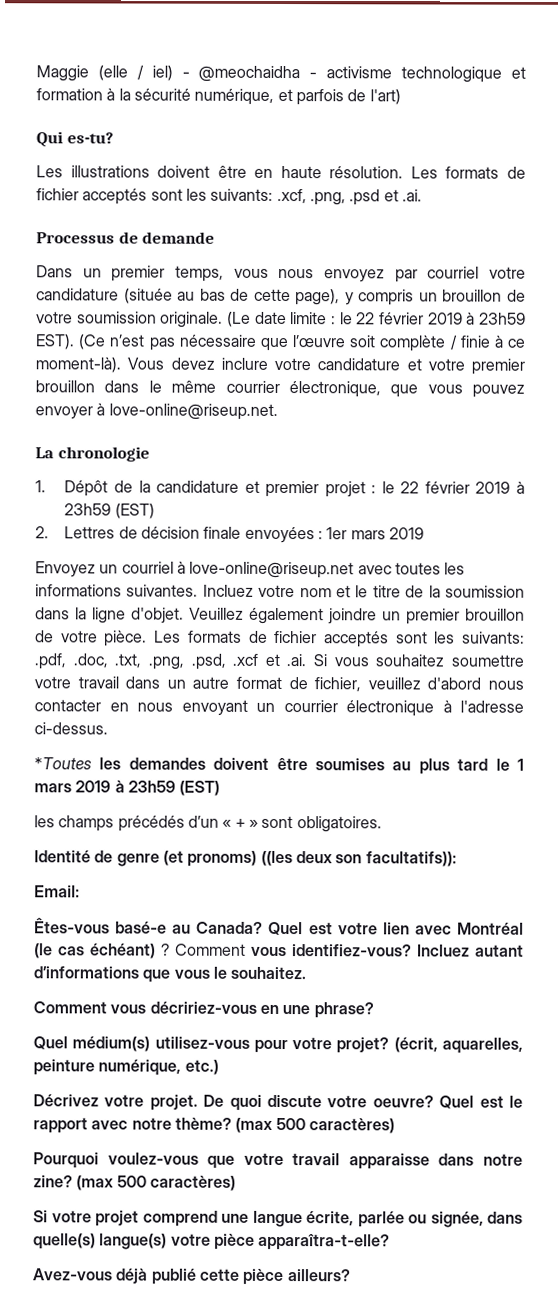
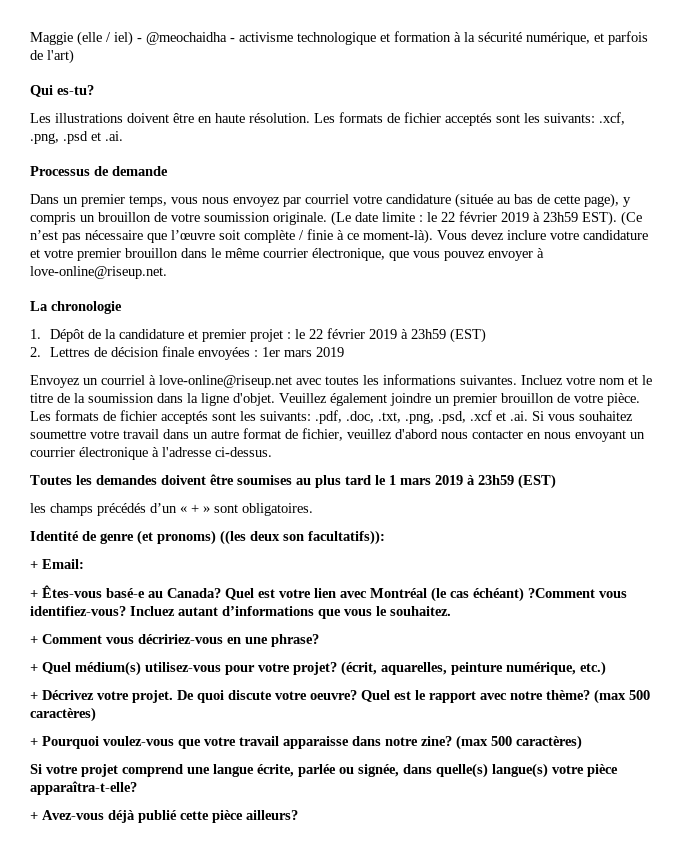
- *Toutes les demandes doivent être soumises au plus tard le 1 mars 2019 à 23h59 (EST)
+ Toutes les demandes doivent être soumises au plus tard le 1 mars 2019 à 23h59 (EST)
- Email:
+ + Email:
- Êtes-vous basé-e au Canada?
+ + Êtes-vous basé-e au Canada?
- Quel est votre lien avec Montréal (le cas échéant) ? Comment vous identifiez-vous?
+ Quel est votre lien avec Montréal (le cas échéant) ?Comment vous identifiez-vous?
- Comment vous décririez-vous en une phrase?
+ + Comment vous décririez-vous en une phrase?
- Quel médium(s) utilisez-vous pour votre projet?
+ + Quel médium(s) utilisez-vous pour votre projet?
- Décrivez votre projet.
+ + Décrivez votre projet.
- Pourquoi voulez-vous que votre travail apparaisse dans notre zine?
+ + Pourquoi voulez-vous que votre travail apparaisse dans notre zine?
- Avez-vous déjà publié cette pièce ailleurs?
+ + Avez-vous déjà publié cette pièce ailleurs?

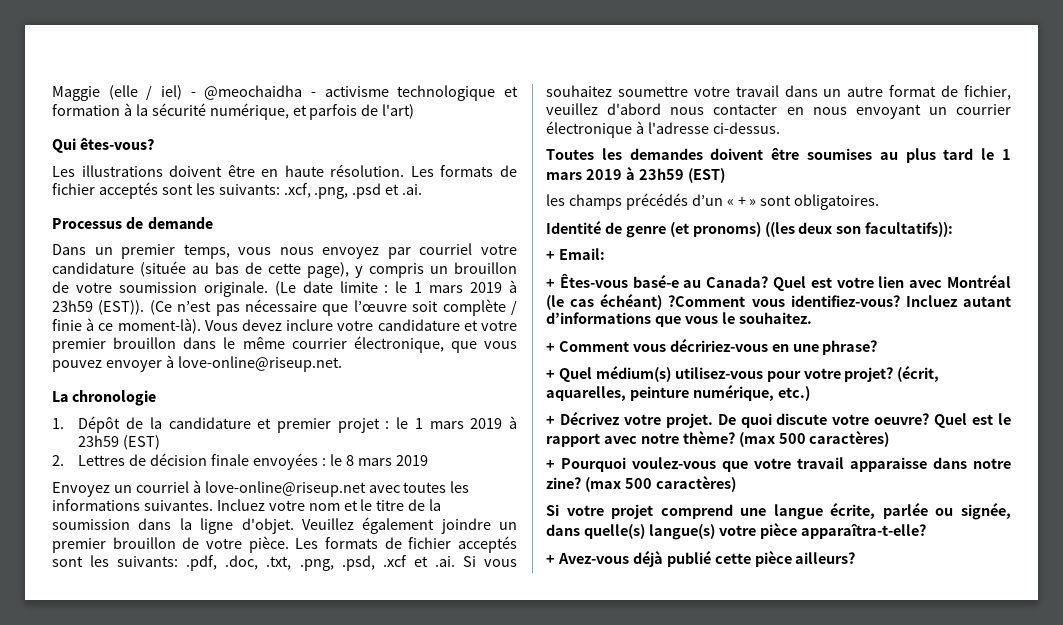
- Qui es-tu?
+ Qui êtes-vous?
- (Le date limite : le 22 février 2019 à 23h59 EST).
+ (Le date limite : le 1 mars 2019 à 23h59 (EST)).
- 1. Dépôt de la candidature et premier projet : le 22 février 2019 à 23h59 (EST)
+ 1. Dépôt de la candidature et premier projet : le 1 mars 2019 à 23h59 (EST)
- 2. Lettres de décision finale envoyées : 1er mars 2019
+ 2. Lettres de décision finale envoyées : le 8 mars 2019

